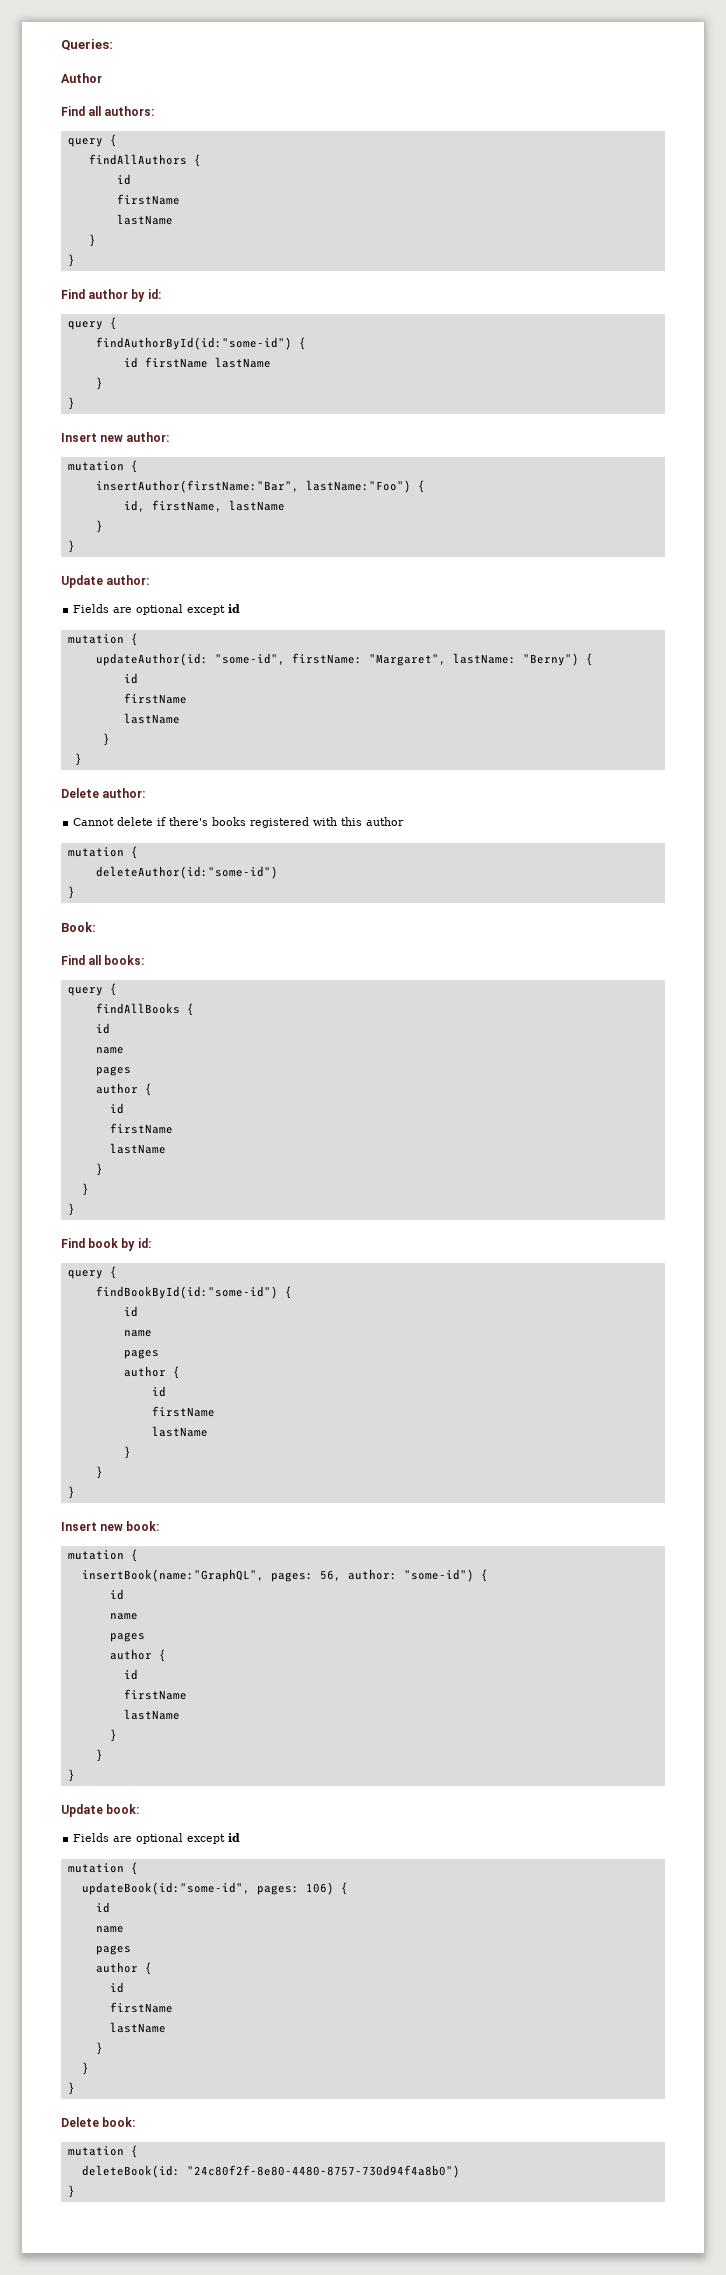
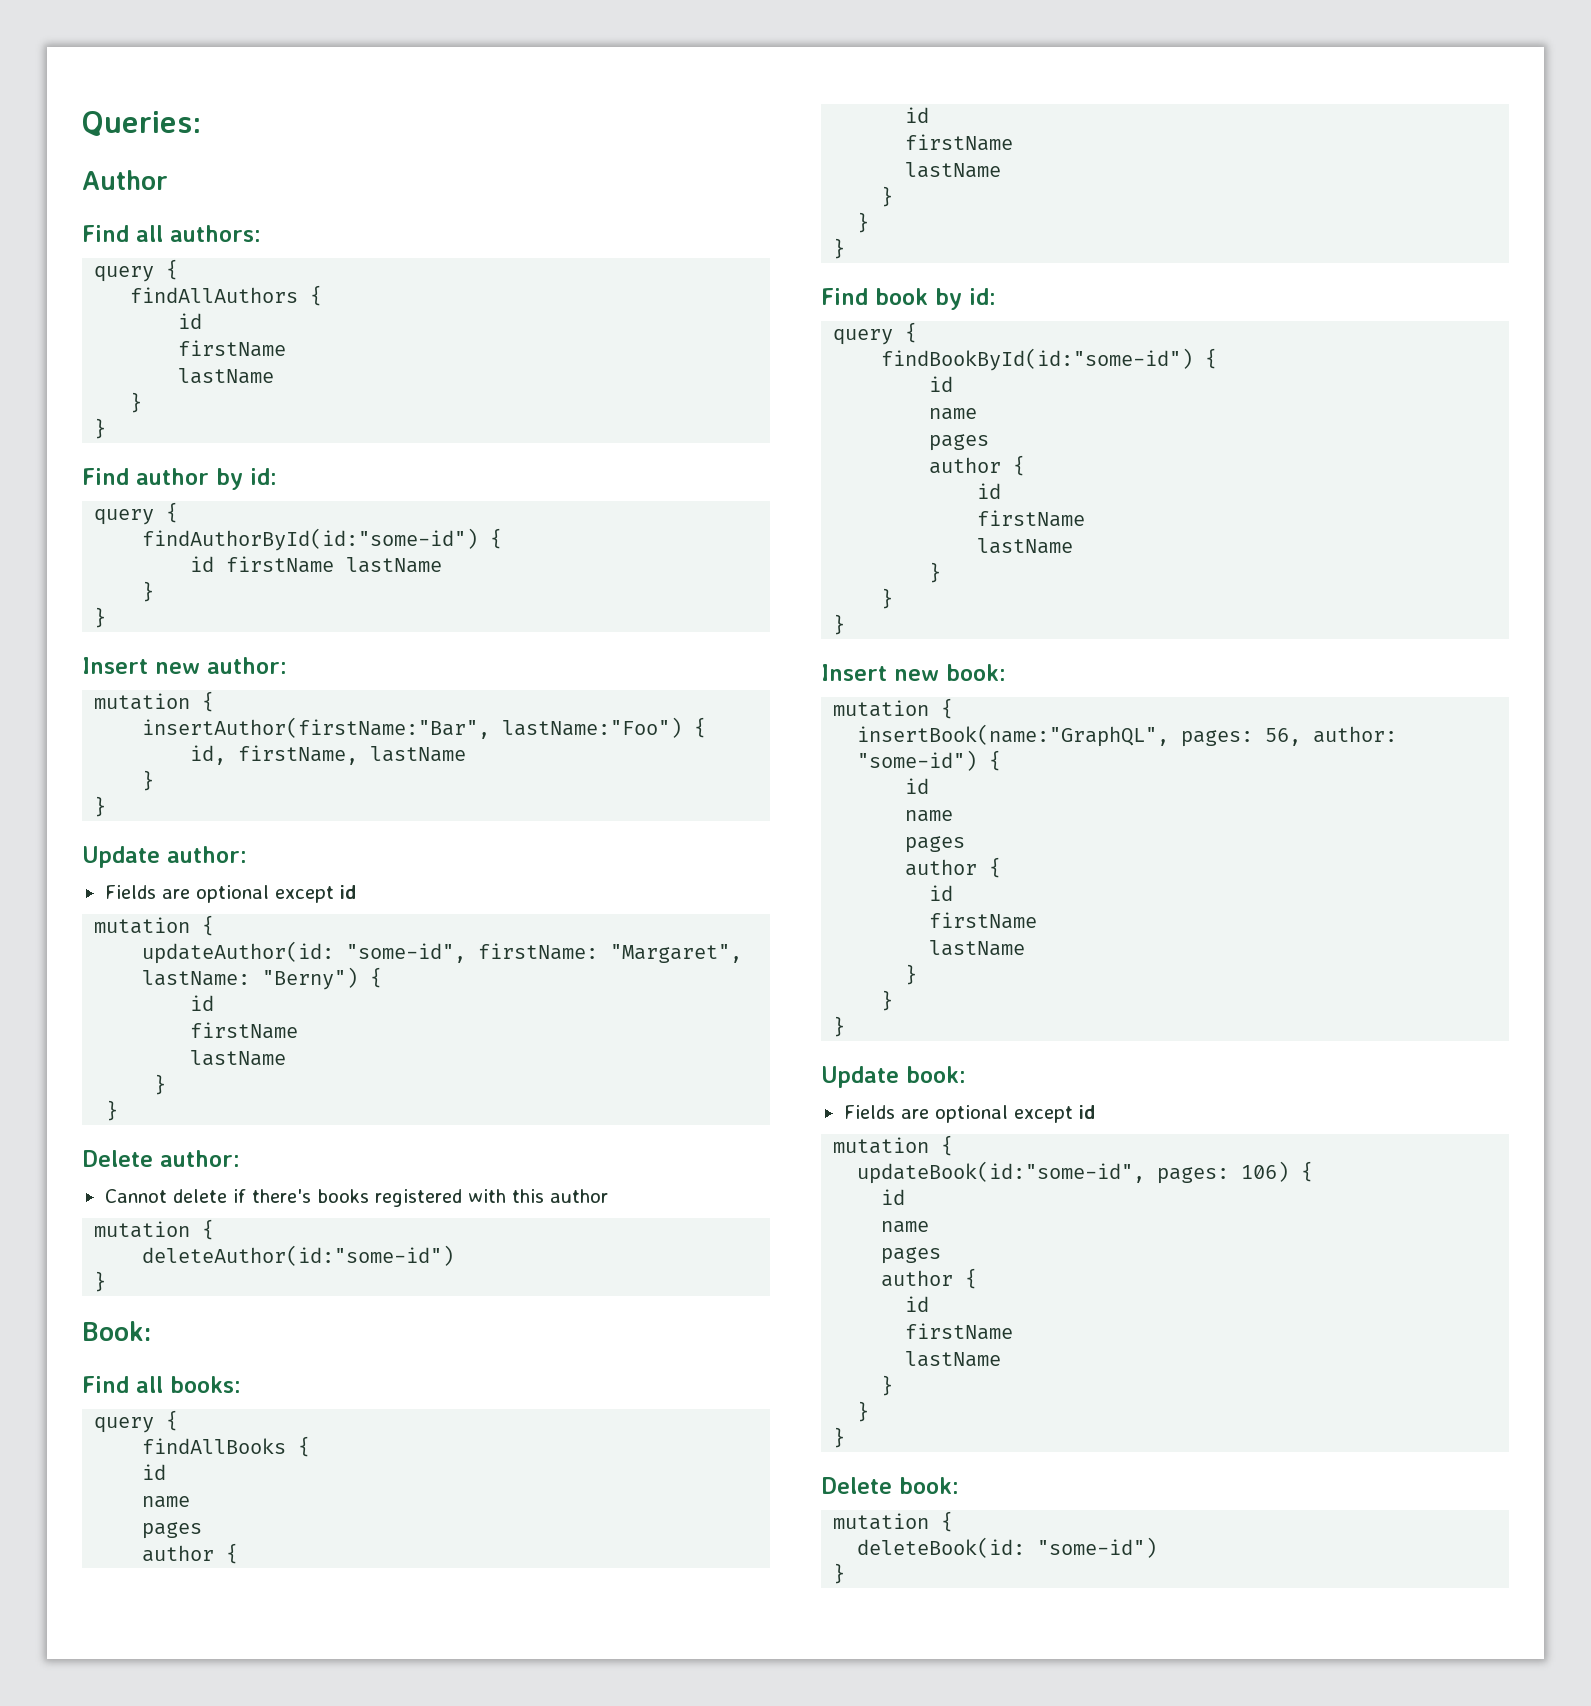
- deleteBook(id: "24c80f2f-8e80-4480-8757-730d94f4a8b0")
+ deleteBook(id: "some-id")

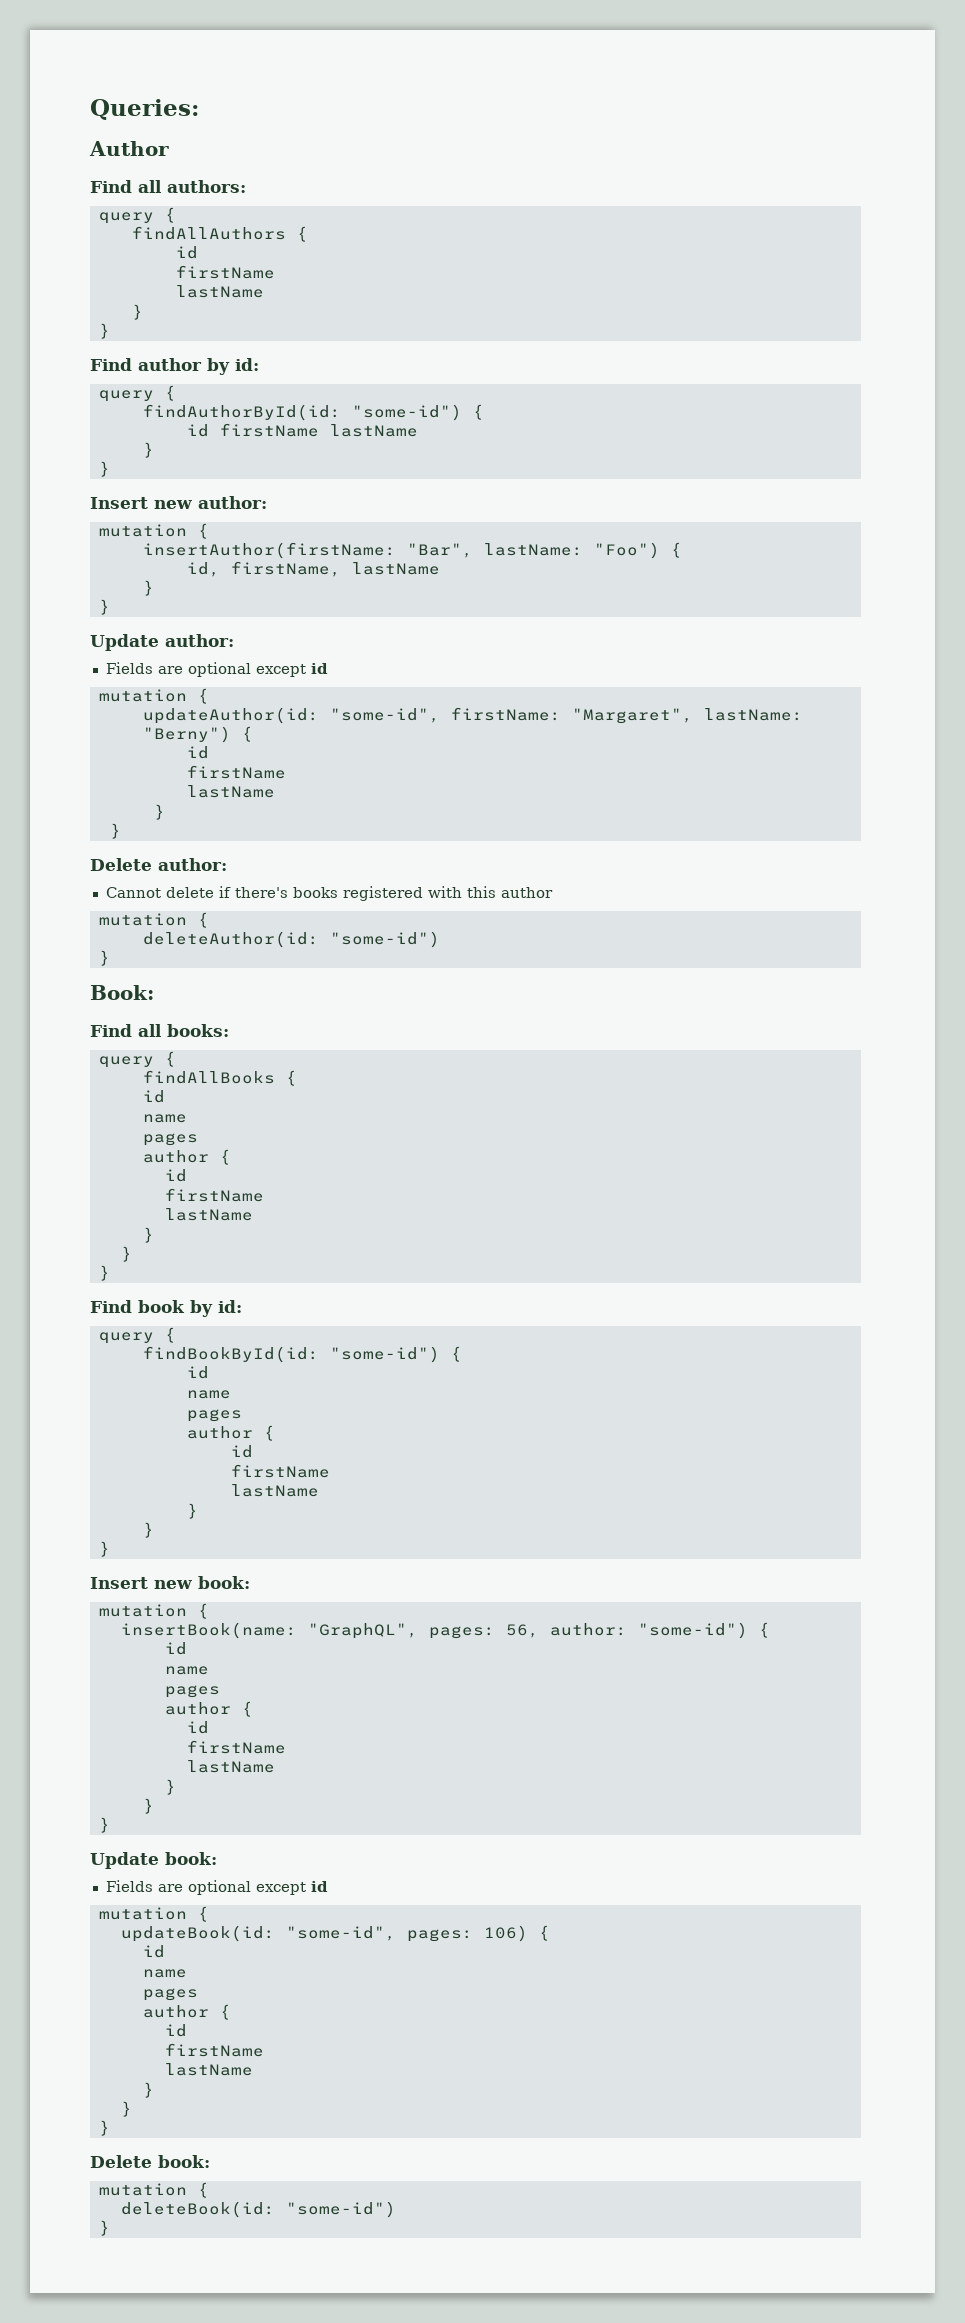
- findAuthorById(id:"some-id") {
+ findAuthorById(id: "some-id") {
- insertAuthor(firstName:"Bar", lastName:"Foo") {
+ insertAuthor(firstName: "Bar", lastName: "Foo") {
- deleteAuthor(id:"some-id")
+ deleteAuthor(id: "some-id")
- findBookById(id:"some-id") {
+ findBookById(id: "some-id") {
- insertBook(name:"GraphQL", pages: 56, author: "some-id") {
+ insertBook(name: "GraphQL", pages: 56, author: "some-id") {
- updateBook(id:"some-id", pages: 106) {
+ updateBook(id: "some-id", pages: 106) {

